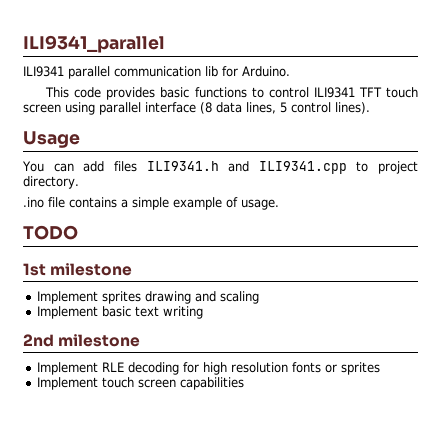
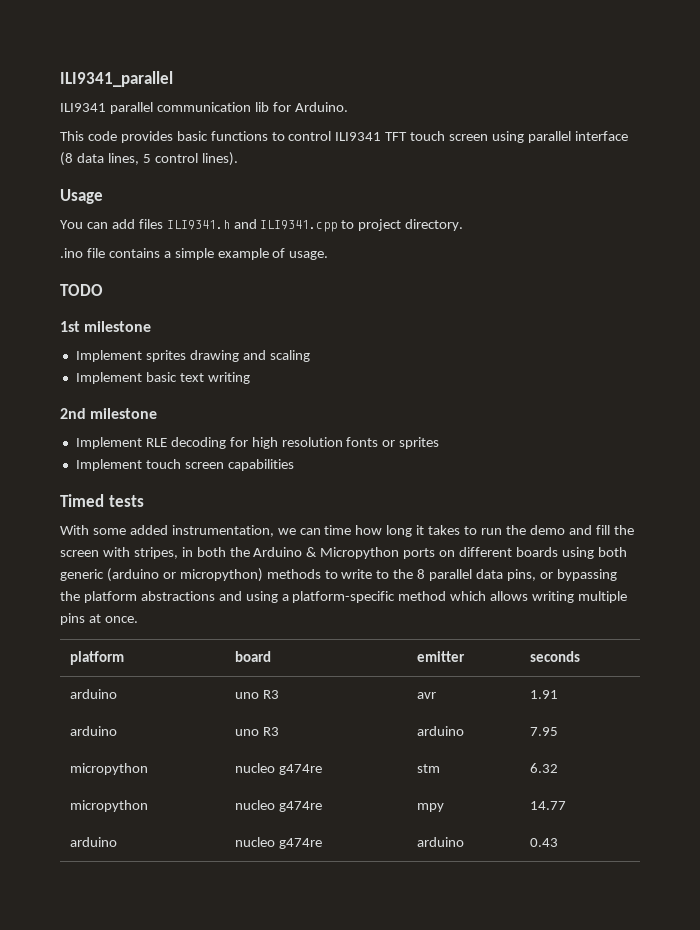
+ Timed tests
+ With some added instrumentation, we can time how long it takes to run the demo and fill the screen with stripes, in both the Arduino & Micropython ports on different boards using both generic (arduino or micropython) methods to write to the 8 parallel data pins, or bypassing the platform abstractions and using a platform-specific method which allows writing multiple pins at once.
+ platform | board | emitter | seconds
+ arduino | uno R3 | avr | 1.91
+ arduino | uno R3 | arduino | 7.95
+ micropython | nucleo g474re | stm | 6.32
+ micropython | nucleo g474re | mpy | 14.77
+ arduino | nucleo g474re | arduino | 0.43

